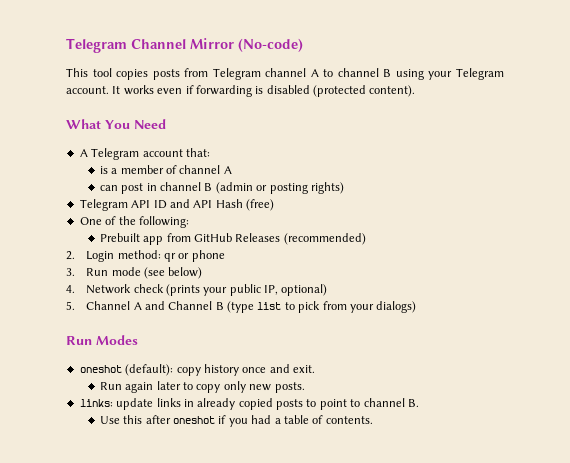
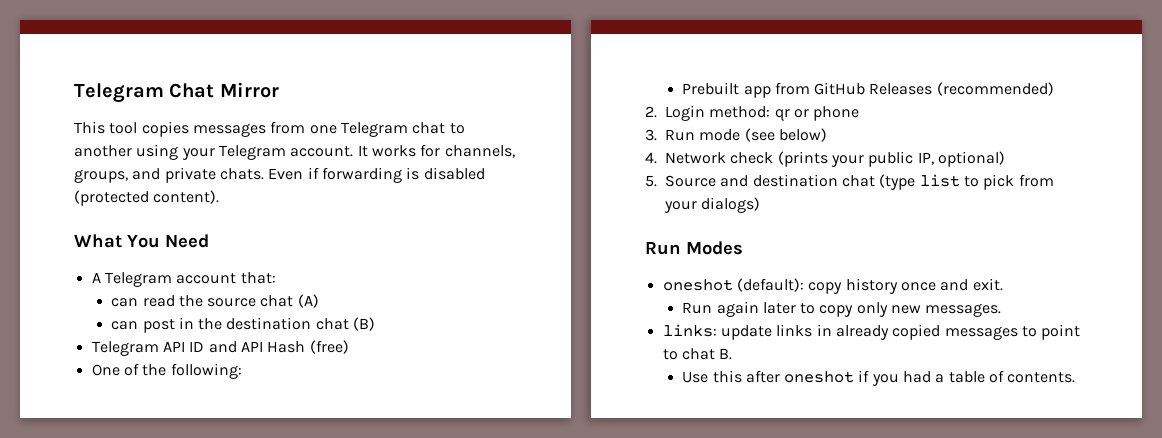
- Telegram Channel Mirror (No-code)
+ Telegram Chat Mirror
- This tool copies posts from Telegram channel A to channel B using your Telegram account.
+ This tool copies messages from one Telegram chat to another using your Telegram account.
- It works even if forwarding is disabled (protected content).
+ It works for channels, groups, and private chats. Even if forwarding is disabled (protected content).
- is a member of channel A
- can post in channel B (admin or posting rights)
+ can read the source chat (A)
+ can post in the destination chat (B)
- 5. Channel A and Channel B (type list to pick from your dialogs)
+ 5. Source and destination chat (type list to pick from your dialogs)
- Run again later to copy only new posts.
+ Run again later to copy only new messages.
- links: update links in already copied posts to point to channel B.
+ links: update links in already copied messages to point to chat B.

